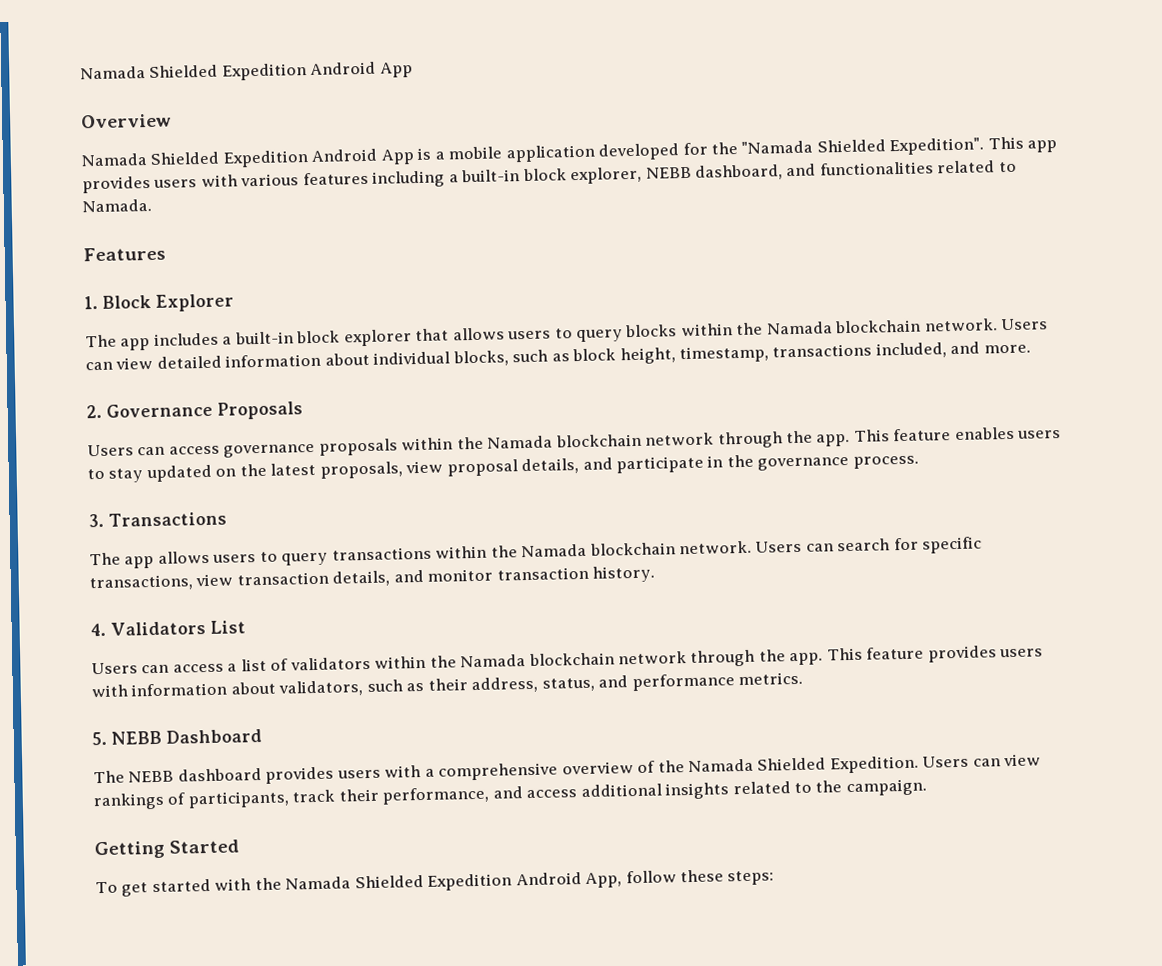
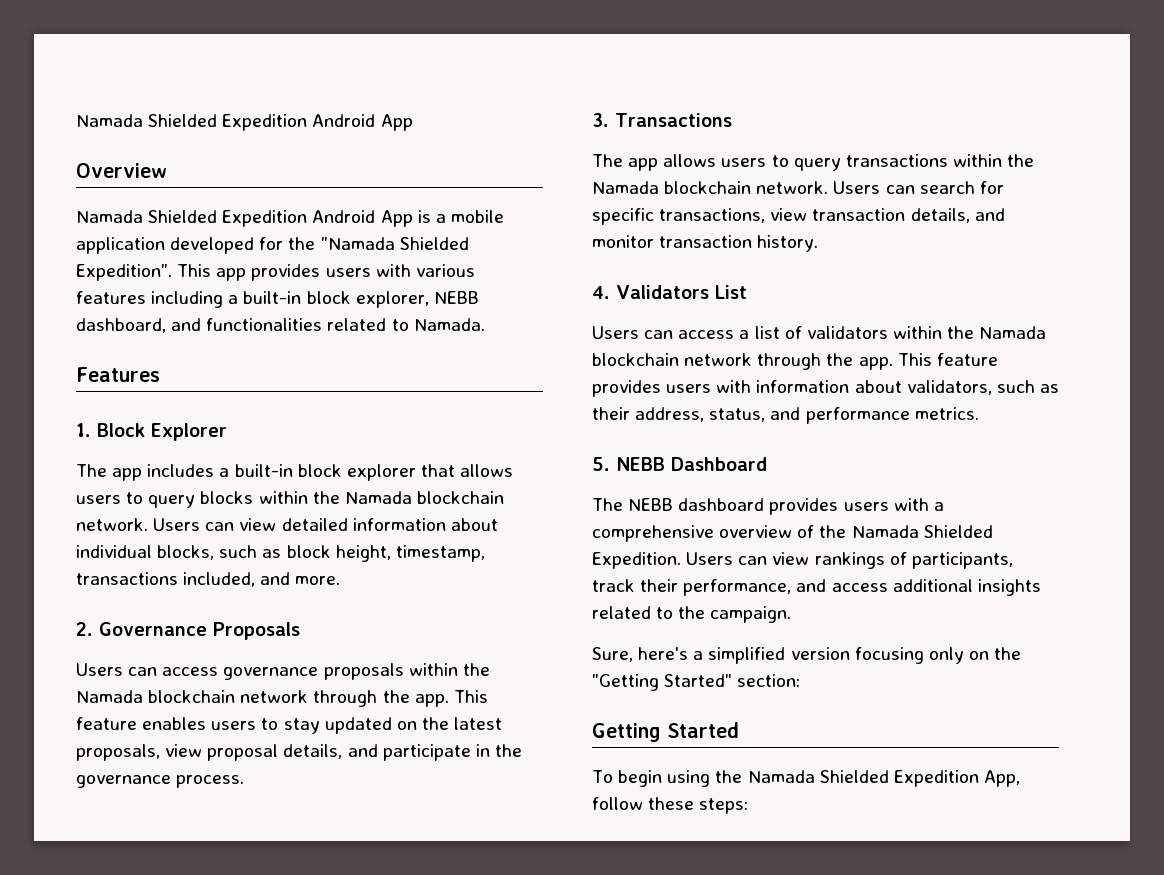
+ Sure, here's a simplified version focusing only on the "Getting Started" section:
- To get started with the Namada Shielded Expedition Android App, follow these steps:
+ To begin using the Namada Shielded Expedition App, follow these steps:

